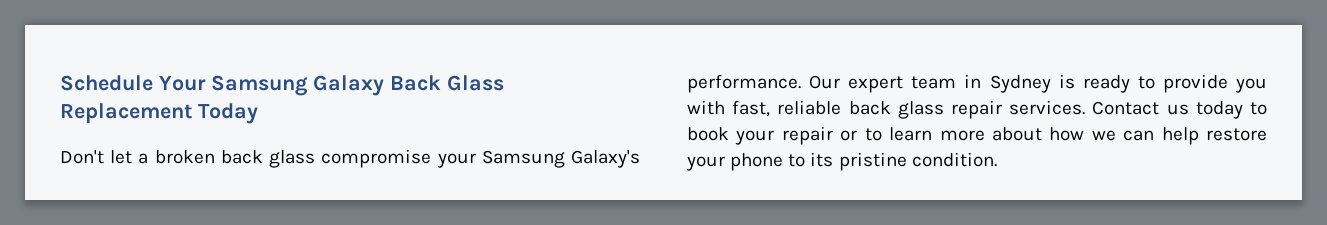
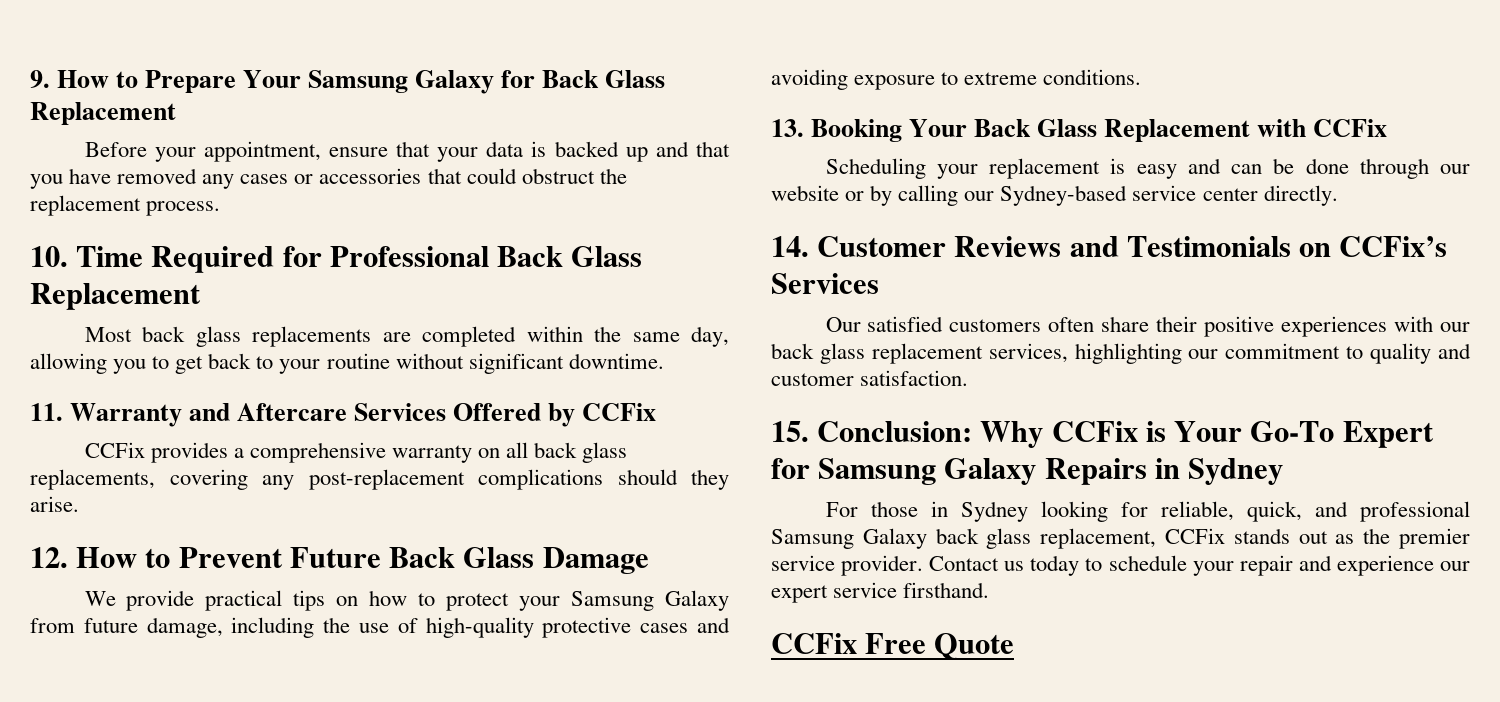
- Schedule Your Samsung Galaxy Back Glass Replacement Today
- Don't let a broken back glass compromise your Samsung Galaxy's performance. Our expert team in Sydney is ready to provide you with fast, reliable back glass repair services.
+ 9. How to Prepare Your Samsung Galaxy for Back Glass Replacement
+ Before your appointment, ensure that your data is backed up and that you have removed any cases or accessories that could obstruct the replacement process.
+ 10. Time Required for Professional Back Glass Replacement
+ Most back glass replacements are completed within the same day, allowing you to get back to your routine without significant downtime.
+ 11. Warranty and Aftercare Services Offered by CCFix
+ CCFix provides a comprehensive warranty on all back glass replacements, covering any post-replacement complications should they arise.
+ 12. How to Prevent Future Back Glass Damage
+ We provide practical tips on how to protect your Samsung Galaxy from future damage, including the use of high-quality protective cases and avoiding exposure to extreme conditions.
+ 13. Booking Your Back Glass Replacement with CCFix
+ Scheduling your replacement is easy and can be done through our website or by calling our Sydney-based service center directly.
+ 14. Customer Reviews and Testimonials on CCFix’s Services
+ Our satisfied customers often share their positive experiences with our back glass replacement services, highlighting our commitment to quality and customer satisfaction.
+ 15. Conclusion: Why CCFix is Your Go-To Expert for Samsung Galaxy Repairs in Sydney
+ For those in Sydney looking for reliable, quick, and professional Samsung Galaxy back glass replacement, CCFix stands out as the premier service provider.
- Contact us today to book your repair or to learn more about how we can help restore your phone to its pristine condition.
+ Contact us today to schedule your repair and experience our expert service firsthand.
+ CCFix Free Quote

